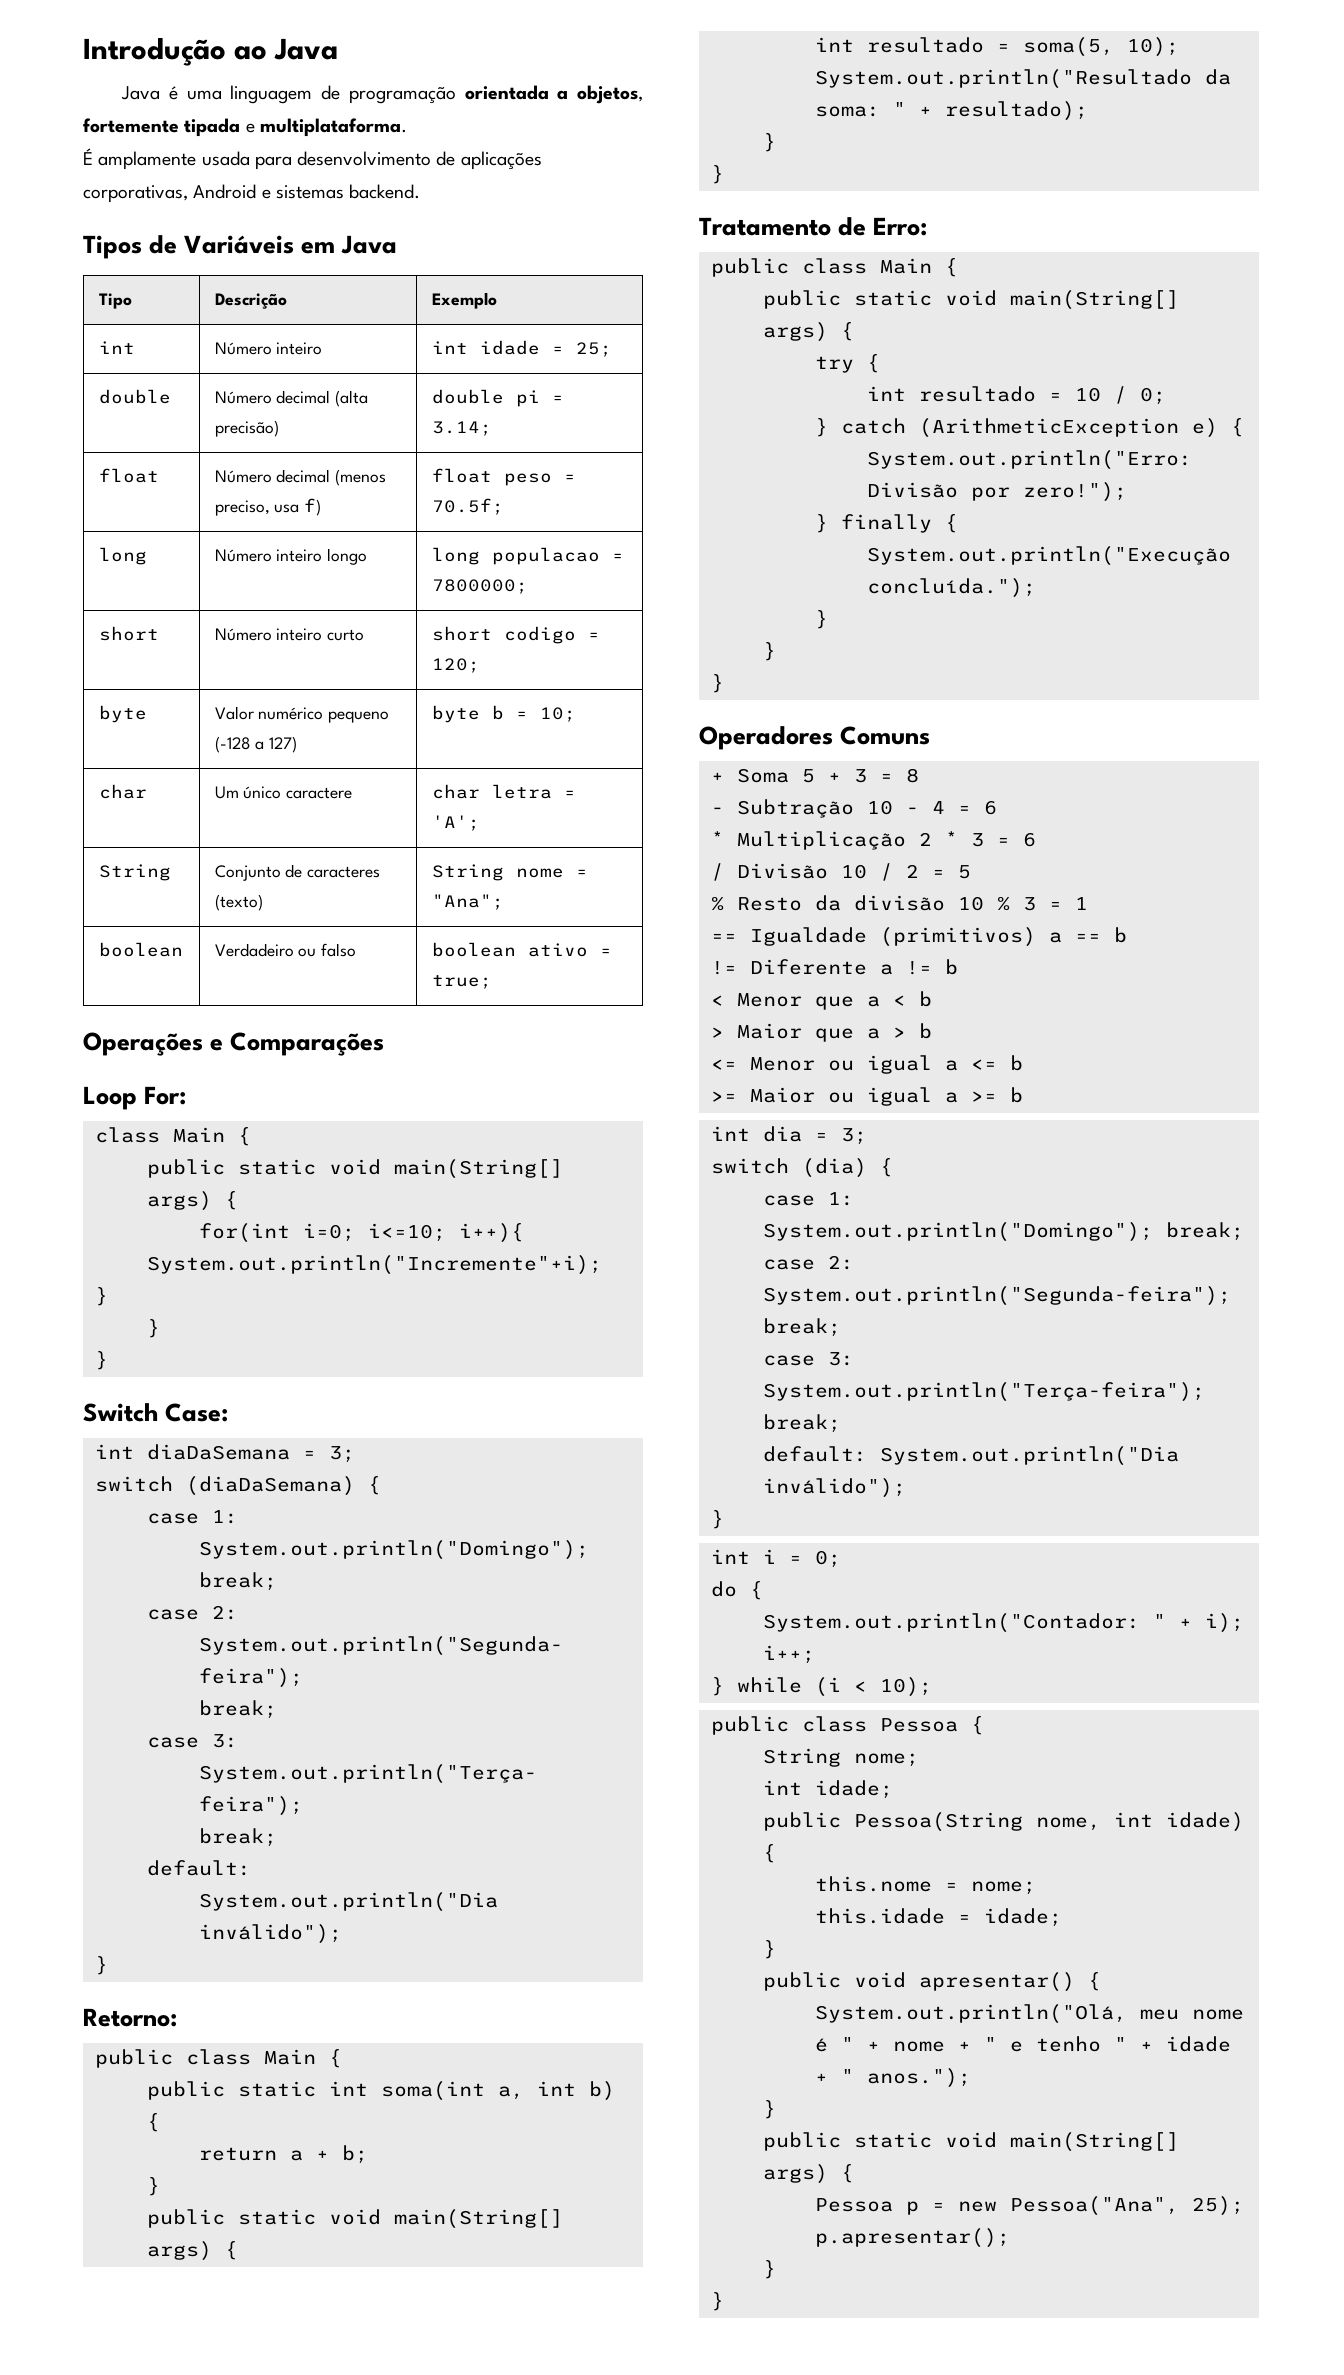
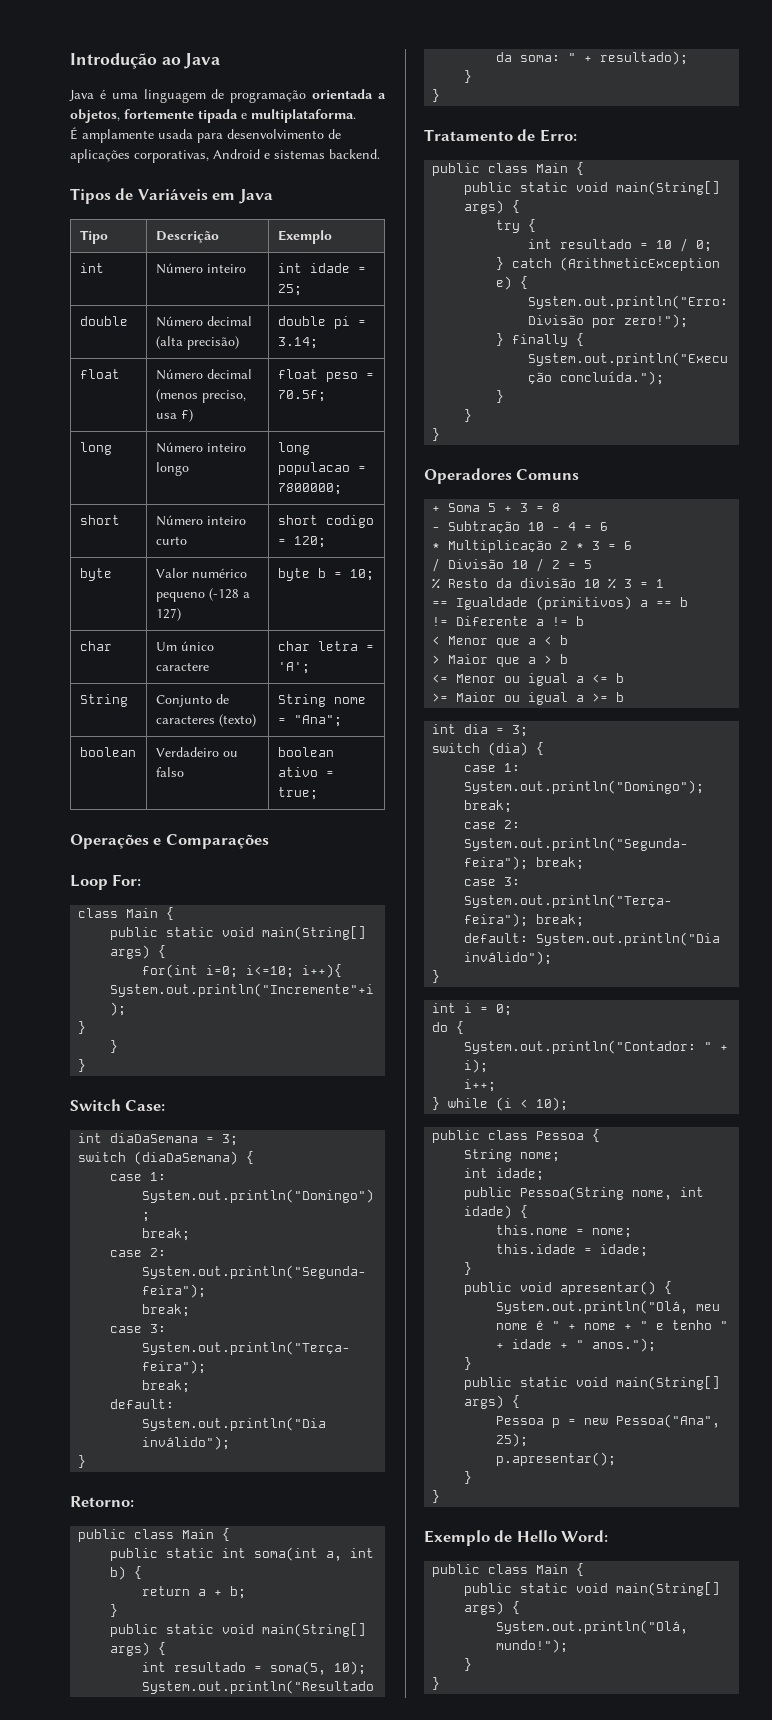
+ Exemplo de Hello Word:
+ public class Main {
+ public static void main(String[] args) {
+ System.out.println("Olá, mundo!");
+ }
+ }

